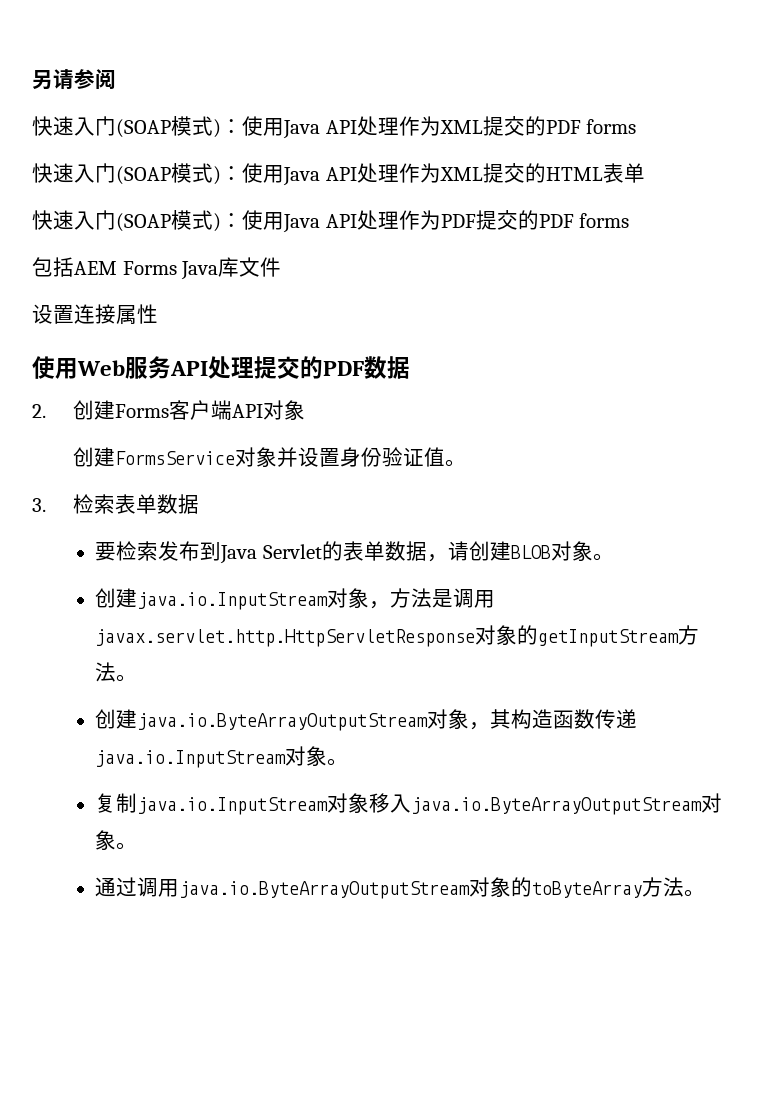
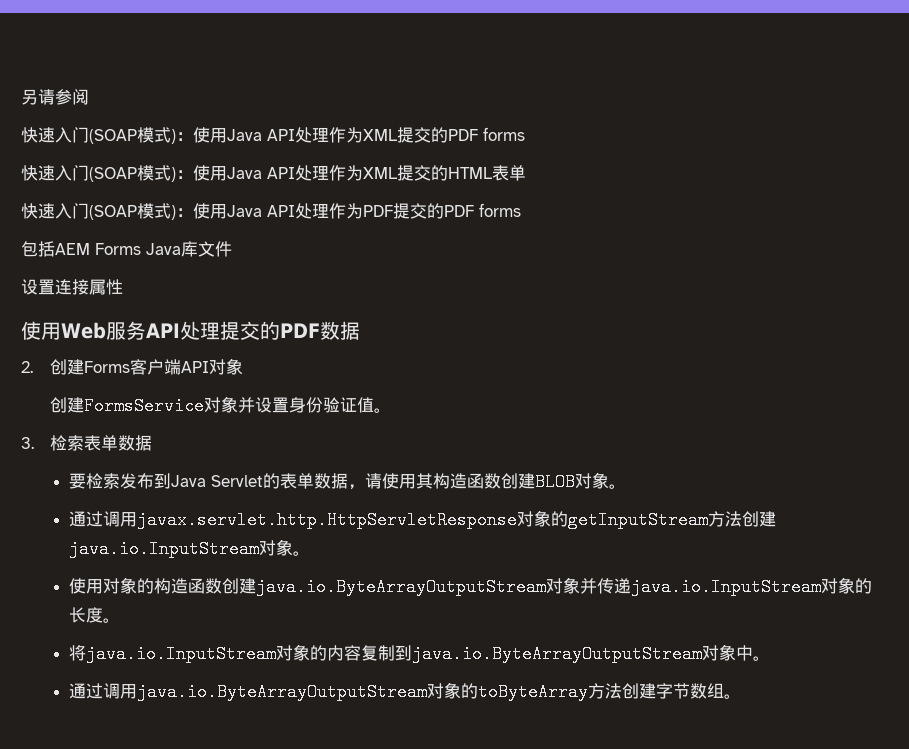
- 要检索发布到Java Servlet的表单数据，请创建BLOB对象。
+ 要检索发布到Java Servlet的表单数据，请使用其构造函数创建BLOB对象。
- 创建java.io.InputStream对象，方法是调用javax.servlet.http.HttpServletResponse对象的getInputStream方法。
- 创建java.io.ByteArrayOutputStream对象，其构造函数传递java.io.InputStream对象。
- 复制java.io.InputStream对象移入java.io.ByteArrayOutputStream对象。
+ 通过调用javax.servlet.http.HttpServletResponse对象的getInputStream方法创建java.io.InputStream对象。
+ 使用对象的构造函数创建java.io.ByteArrayOutputStream对象并传递java.io.InputStream对象的长度。
+ 将java.io.InputStream对象的内容复制到java.io.ByteArrayOutputStream对象中。
- 通过调用java.io.ByteArrayOutputStream对象的toByteArray方法。
+ 通过调用java.io.ByteArrayOutputStream对象的toByteArray方法创建字节数组。

